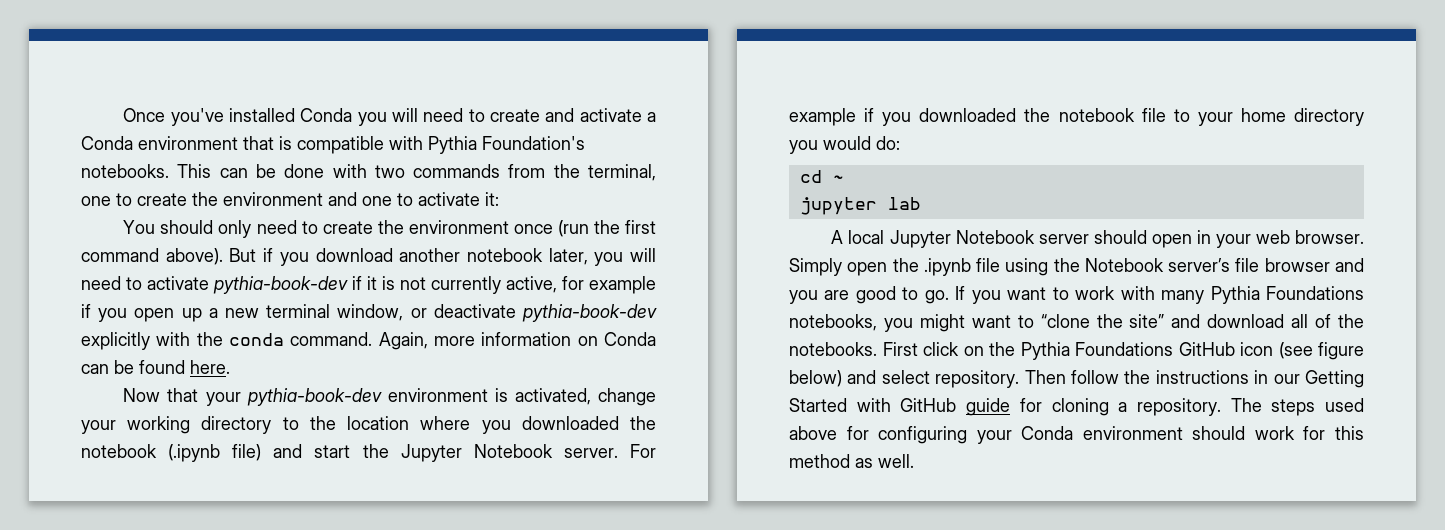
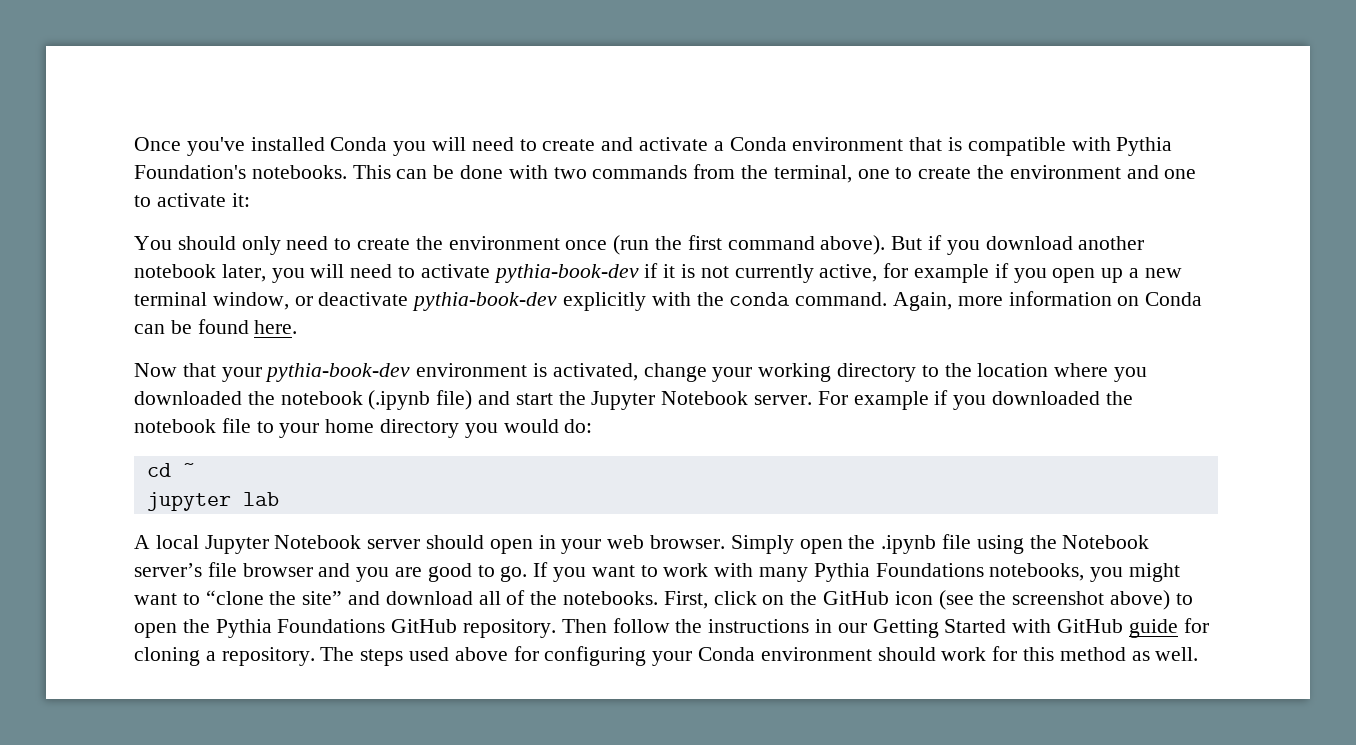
- First click on the Pythia Foundations GitHub icon (see figure below) and select repository.
+ First, click on the GitHub icon (see the screenshot above) to open the Pythia Foundations GitHub repository.

